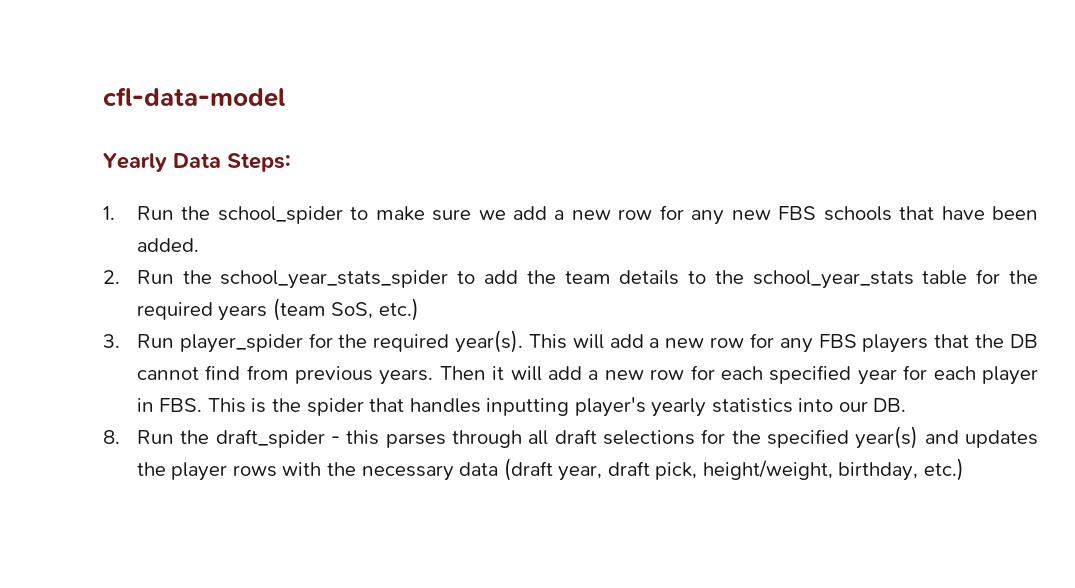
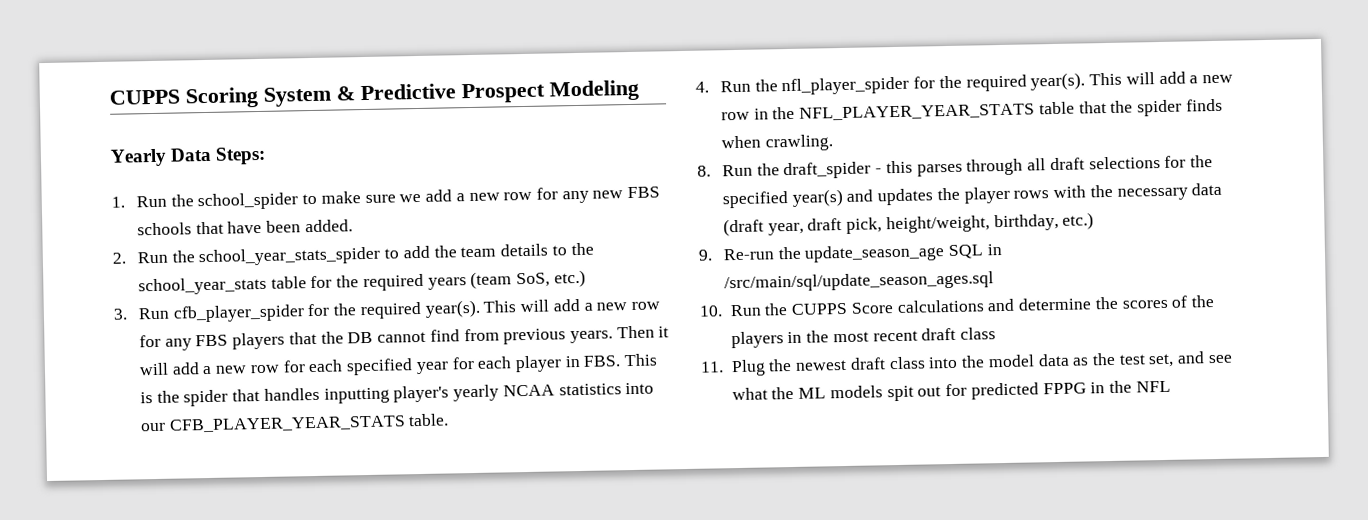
- cfl-data-model
+ CUPPS Scoring System & Predictive Prospect Modeling
- 3. Run player_spider for the required year(s).
+ 3. Run cfb_player_spider for the required year(s).
- Then it will add a new row for each specified year for each player in FBS. This is the spider that handles inputting player's yearly statistics into our DB.
+ Then it will add a new row for each specified year for each player in FBS. This is the spider that handles inputting player's yearly NCAA statistics into our CFB_PLAYER_YEAR_STATS table.
+ 4. Run the nfl_player_spider for the required year(s). This will add a new row in the NFL_PLAYER_YEAR_STATS table that the spider finds when crawling.
+ 9. Re-run the update_season_age SQL in /src/main/sql/update_season_ages.sql
+ 10. Run the CUPPS Score calculations and determine the scores of the players in the most recent draft class
+ 11. Plug the newest draft class into the model data as the test set, and see what the ML models spit out for predicted FPPG in the NFL

